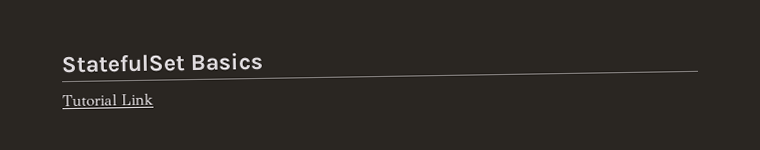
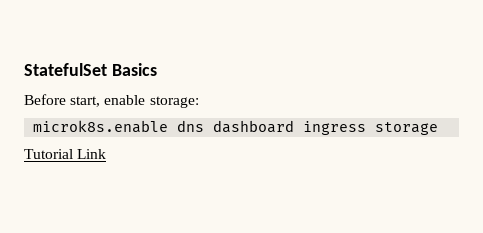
+ Before start, enable storage:
+ microk8s.enable dns dashboard ingress storage

